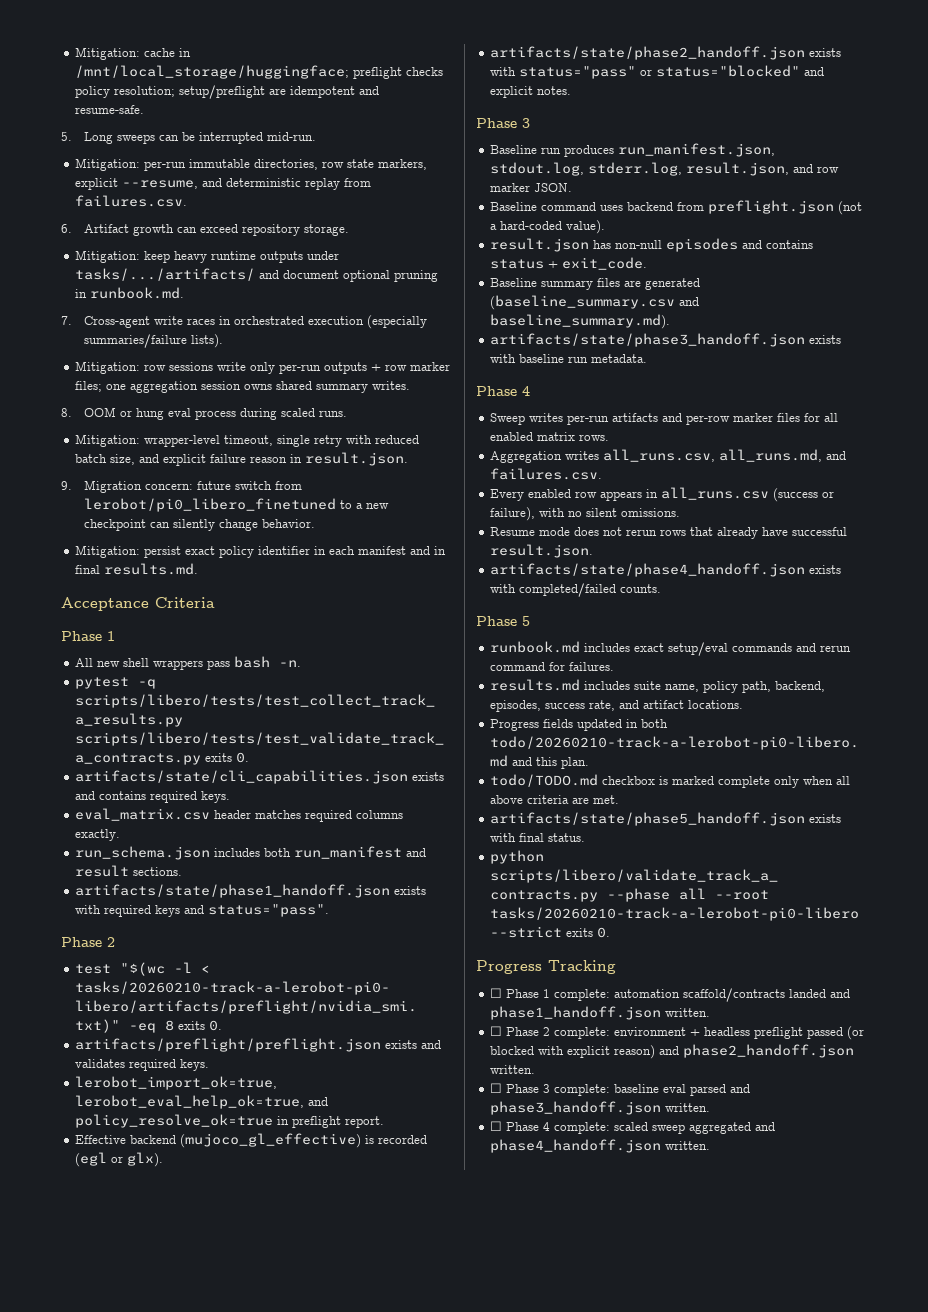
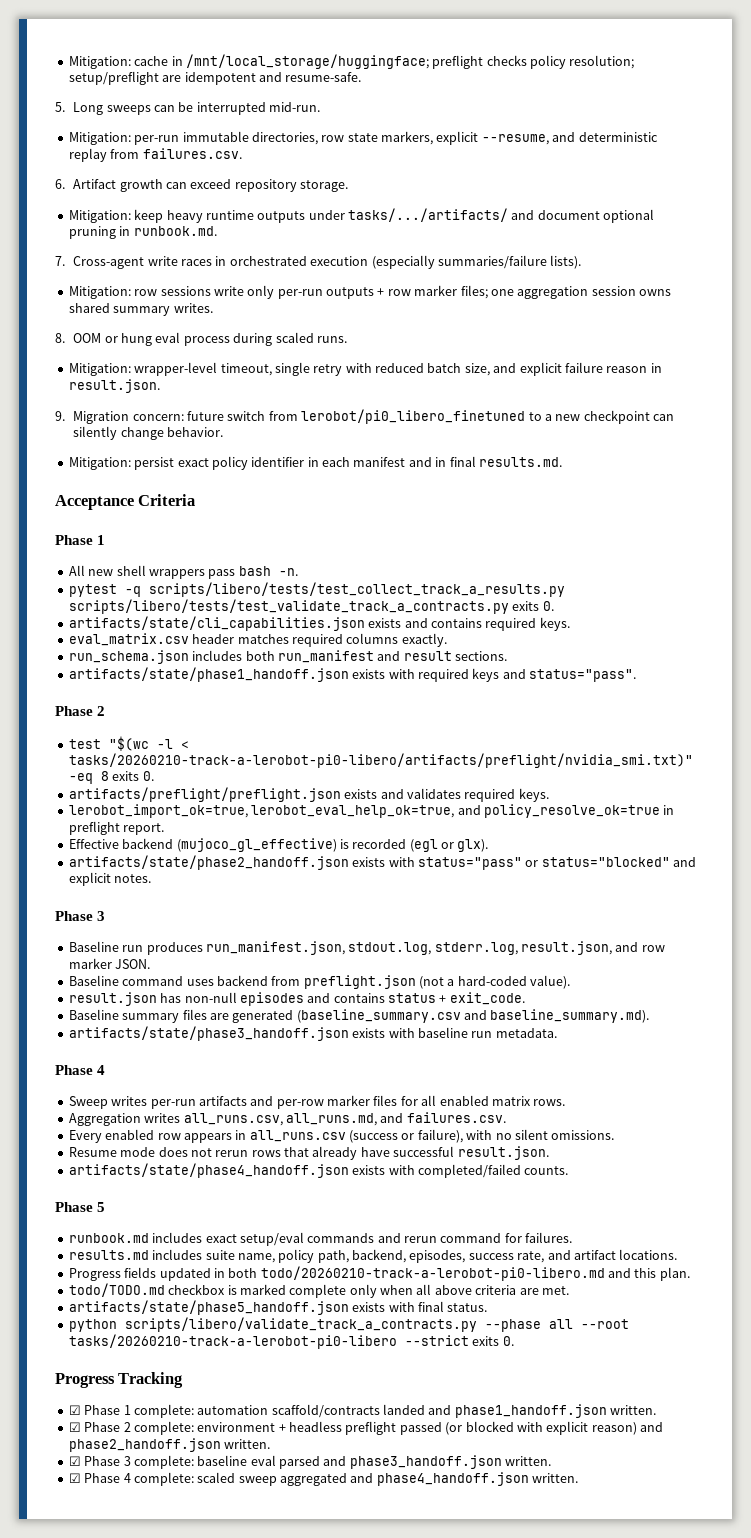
- ☐ Phase 1 complete: automation scaffold/contracts landed and phase1_handoff.json written.
+ ☑ Phase 1 complete: automation scaffold/contracts landed and phase1_handoff.json written.
- ☐ Phase 2 complete: environment + headless preflight passed (or blocked with explicit reason) and phase2_handoff.json written.
+ ☑ Phase 2 complete: environment + headless preflight passed (or blocked with explicit reason) and phase2_handoff.json written.
- ☐ Phase 3 complete: baseline eval parsed and phase3_handoff.json written.
+ ☑ Phase 3 complete: baseline eval parsed and phase3_handoff.json written.
- ☐ Phase 4 complete: scaled sweep aggregated and phase4_handoff.json written.
+ ☑ Phase 4 complete: scaled sweep aggregated and phase4_handoff.json written.

